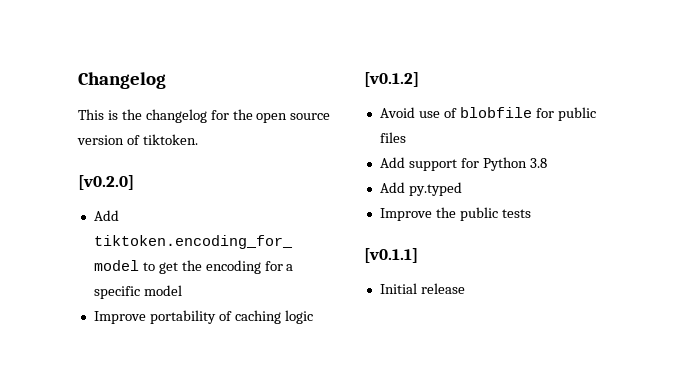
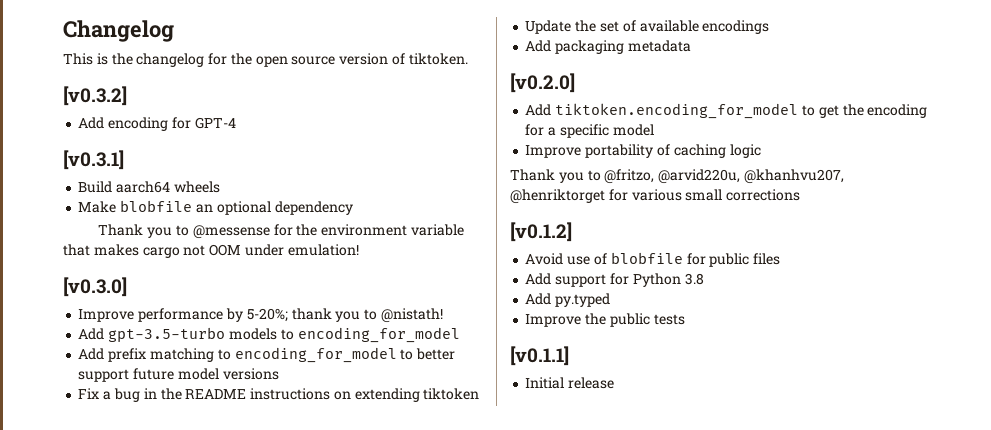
+ [v0.3.2]
+ Add encoding for GPT-4
+ [v0.3.1]
+ Build aarch64 wheels
+ Make blobfile an optional dependency
+ Thank you to @messense for the environment variable that makes cargo not OOM under emulation!
+ [v0.3.0]
+ Improve performance by 5-20%; thank you to @nistath!
+ Add gpt-3.5-turbo models to encoding_for_model
+ Add prefix matching to encoding_for_model to better support future model versions
+ Fix a bug in the README instructions on extending tiktoken
+ Update the set of available encodings
+ Add packaging metadata
+ Thank you to @fritzo, @arvid220u, @khanhvu207, @henriktorget for various small corrections

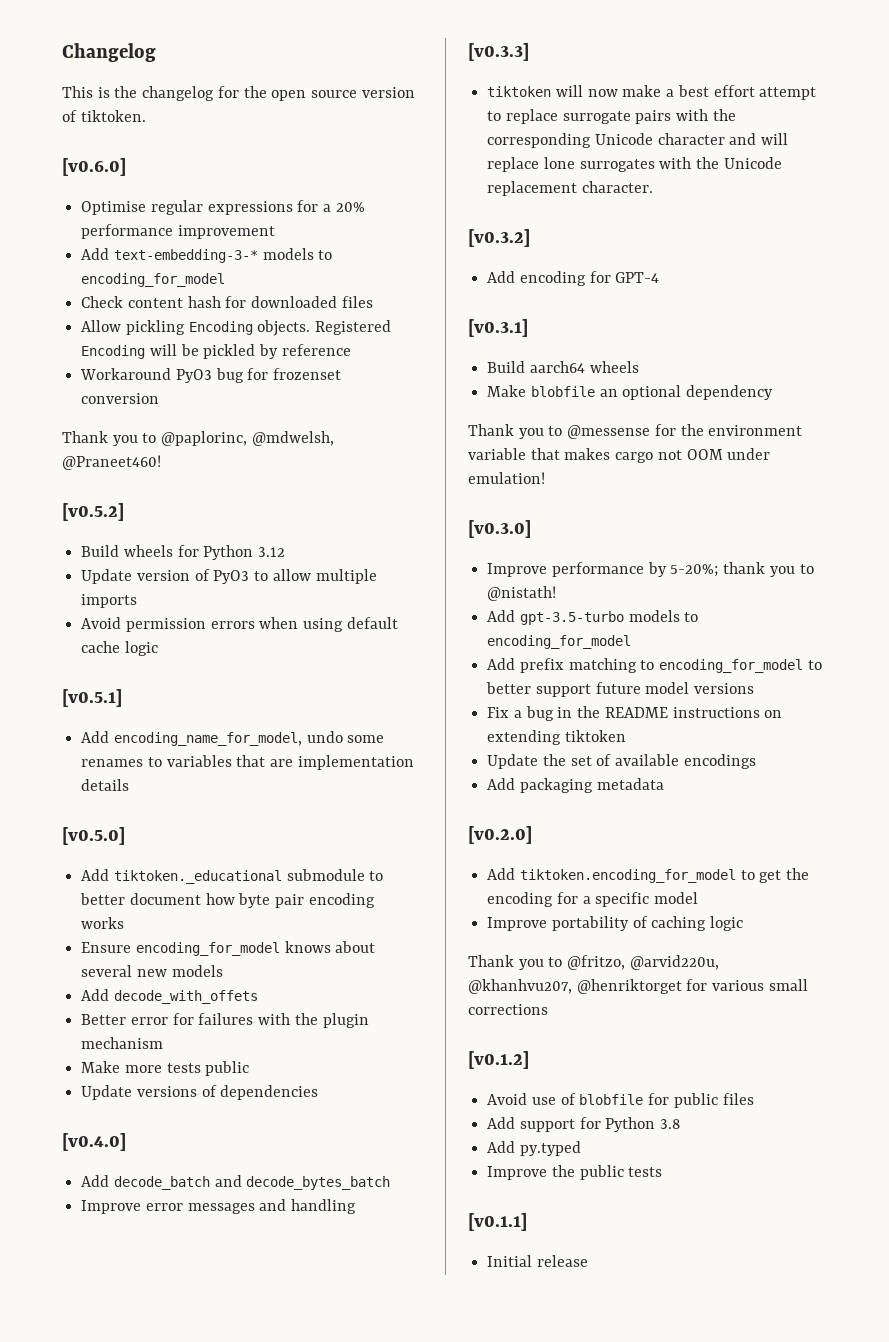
+ [v0.6.0]
+ Optimise regular expressions for a 20% performance improvement
+ Add text-embedding-3-* models to encoding_for_model
+ Check content hash for downloaded files
+ Allow pickling Encoding objects. Registered Encoding will be pickled by reference
+ Workaround PyO3 bug for frozenset conversion
+ Thank you to @paplorinc, @mdwelsh, @Praneet460!
+ [v0.5.2]
+ Build wheels for Python 3.12
+ Update version of PyO3 to allow multiple imports
+ Avoid permission errors when using default cache logic
+ [v0.5.1]
+ Add encoding_name_for_model, undo some renames to variables that are implementation details
+ [v0.5.0]
+ Add tiktoken._educational submodule to better document how byte pair encoding works
+ Ensure encoding_for_model knows about several new models
+ Add decode_with_offets
+ Better error for failures with the plugin mechanism
+ Make more tests public
+ Update versions of dependencies
+ [v0.4.0]
+ Add decode_batch and decode_bytes_batch
+ Improve error messages and handling
+ [v0.3.3]
+ tiktoken will now make a best effort attempt to replace surrogate pairs with the corresponding Unicode character and will replace lone surrogates with the Unicode replacement character.

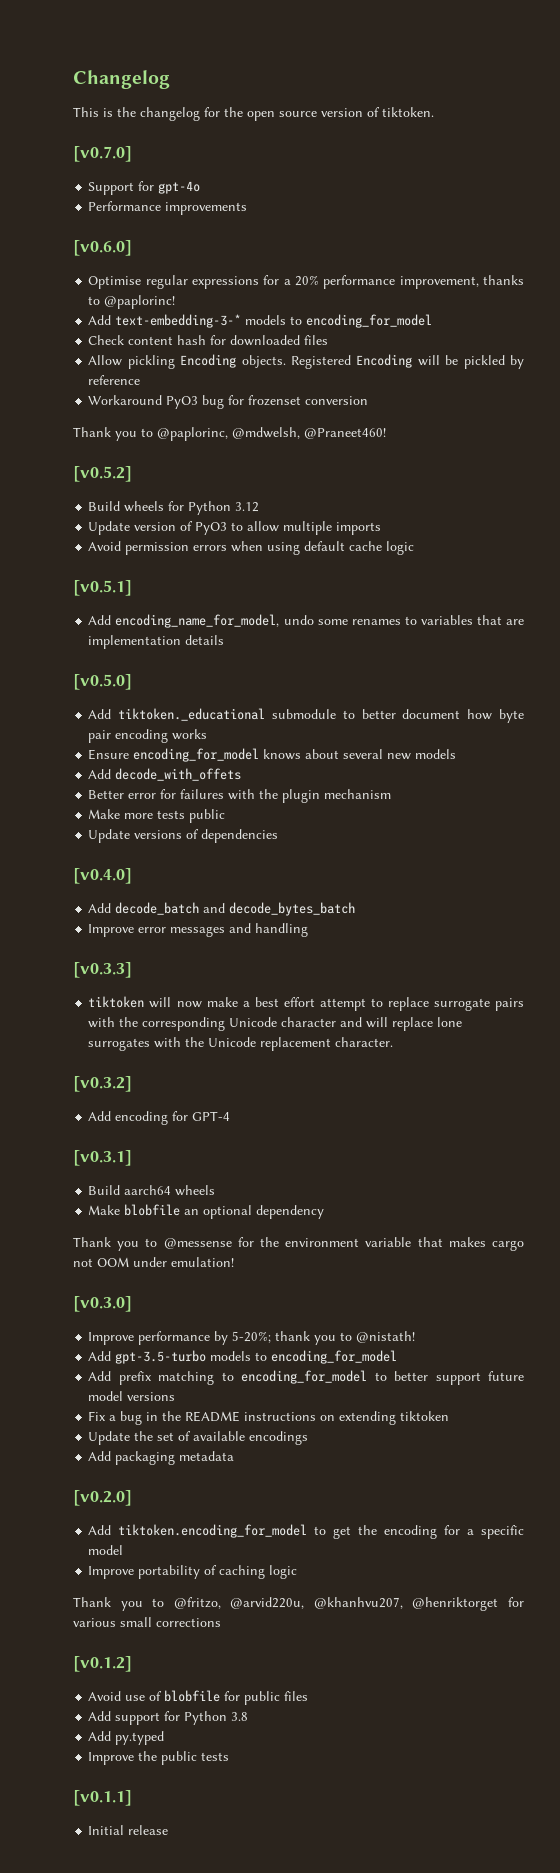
+ [v0.7.0]
+ Support for gpt-4o
+ Performance improvements
- Optimise regular expressions for a 20% performance improvement
+ Optimise regular expressions for a 20% performance improvement, thanks to @paplorinc!

